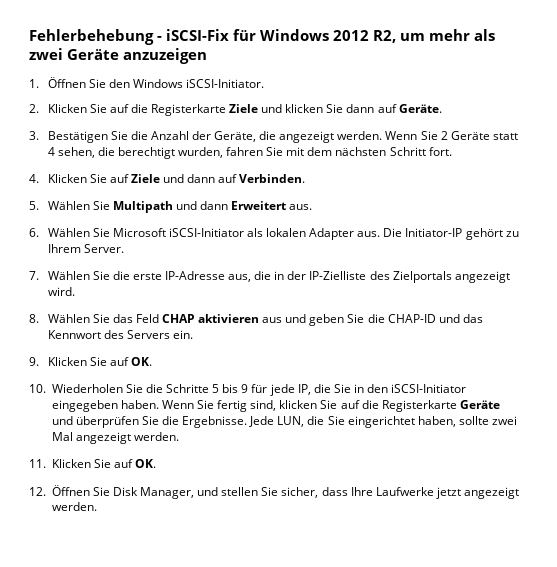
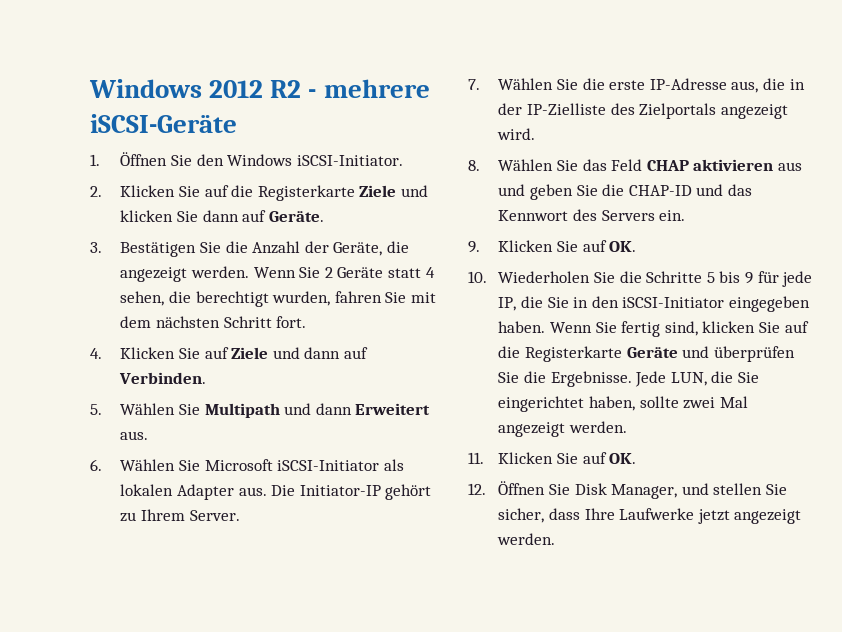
- Fehlerbehebung - iSCSI-Fix für Windows 2012 R2, um mehr als zwei Geräte anzuzeigen
+ Windows 2012 R2 - mehrere iSCSI-Geräte

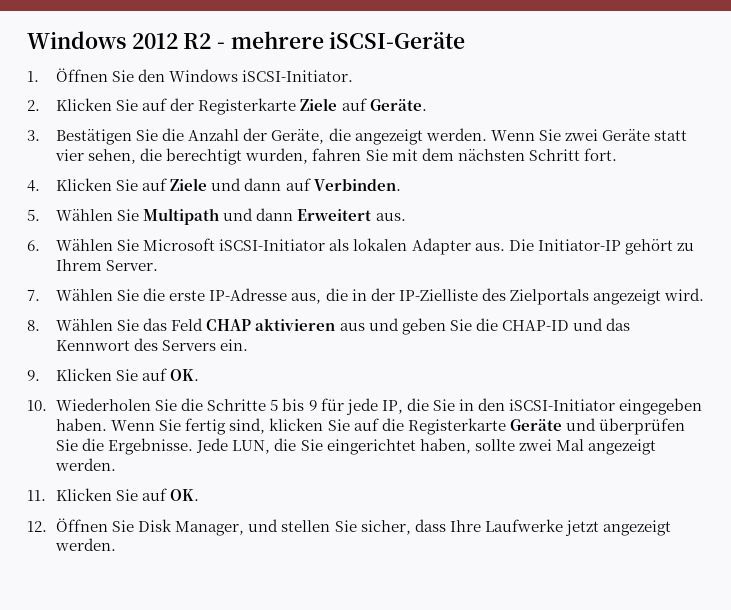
- 2. Klicken Sie auf die Registerkarte Ziele und klicken Sie dann auf Geräte.
+ 2. Klicken Sie auf der Registerkarte Ziele auf Geräte.
- Wenn Sie 2 Geräte statt 4 sehen, die berechtigt wurden, fahren Sie mit dem nächsten Schritt fort.
+ Wenn Sie zwei Geräte statt vier sehen, die berechtigt wurden, fahren Sie mit dem nächsten Schritt fort.

